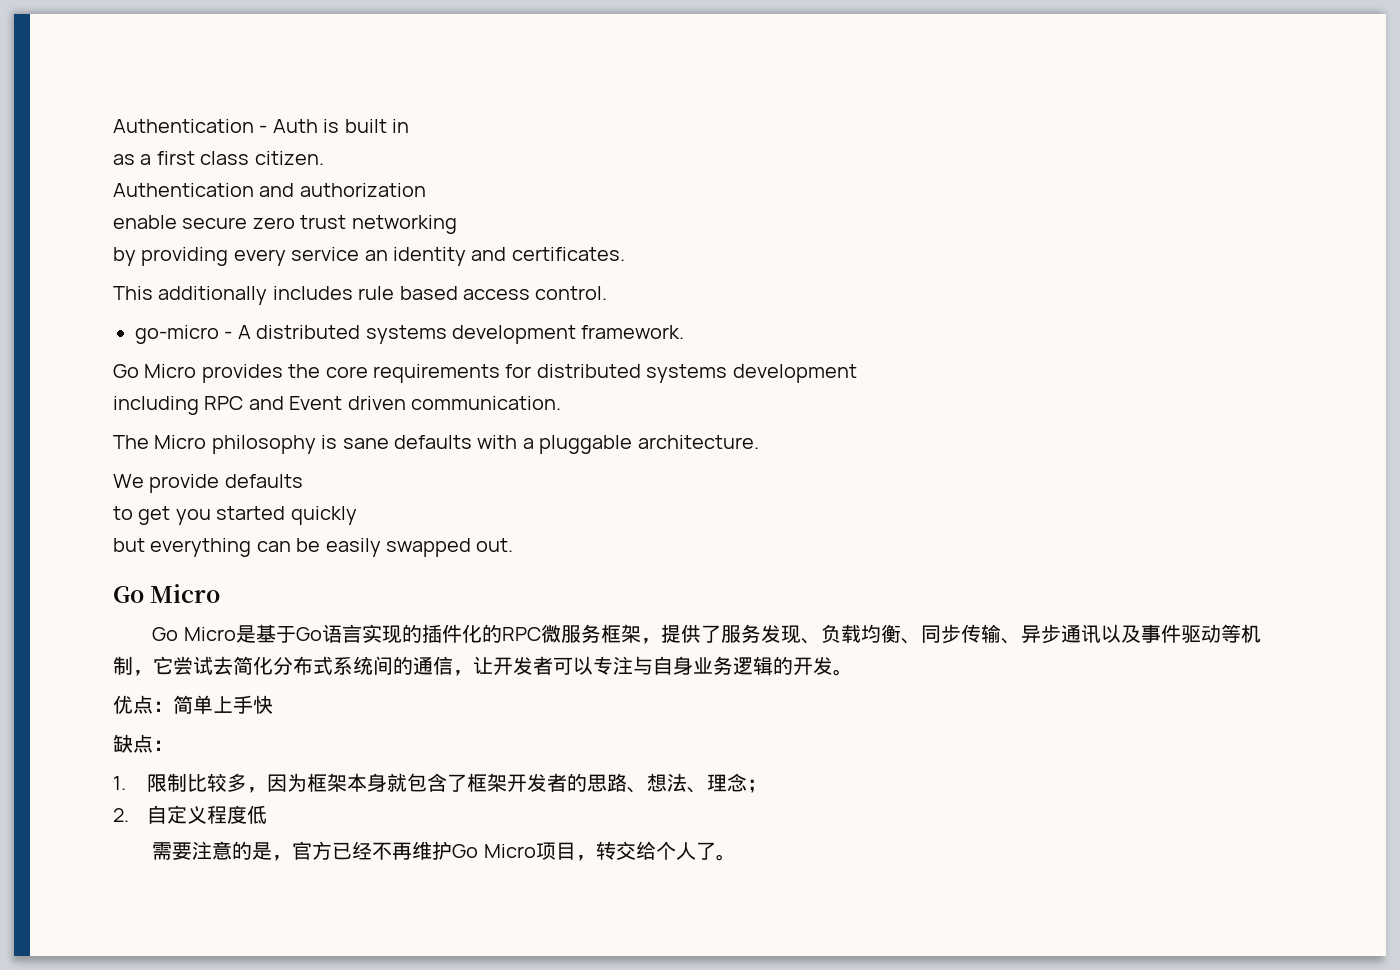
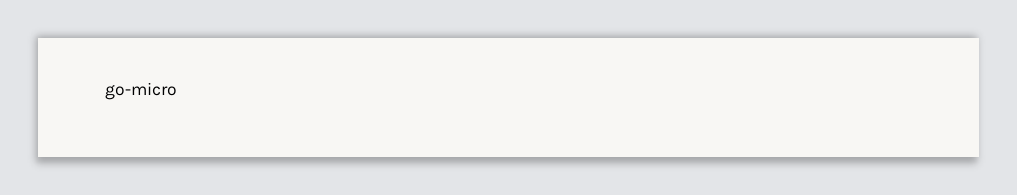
- Authentication - Auth is built in
- as a first class citizen.
- Authentication and authorization
- enable secure zero trust networking
- by providing every service an identity and certificates.
- This additionally includes rule based access control.
- go-micro - A distributed systems development framework.
- Go Micro provides the core requirements for distributed systems development
- including RPC and Event driven communication.
- The Micro philosophy is sane defaults with a pluggable architecture.
- We provide defaults
- to get you started quickly
- but everything can be easily swapped out.
- Go Micro
- Go Micro是基于Go语言实现的插件化的RPC微服务框架，提供了服务发现、负载均衡、同步传输、异步通讯以及事件驱动等机制，它尝试去简化分布式系统间的通信，让开发者可以专注与自身业务逻辑的开发。
- 优点：简单上手快
- 缺点：
- 1.限制比较多，因为框架本身就包含了框架开发者的思路、想法、理念；
- 2.自定义程度低
- 需要注意的是，官方已经不再维护Go Micro项目，转交给个人了。
+ go-micro

